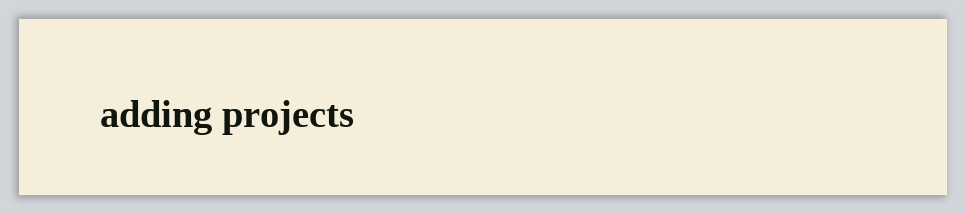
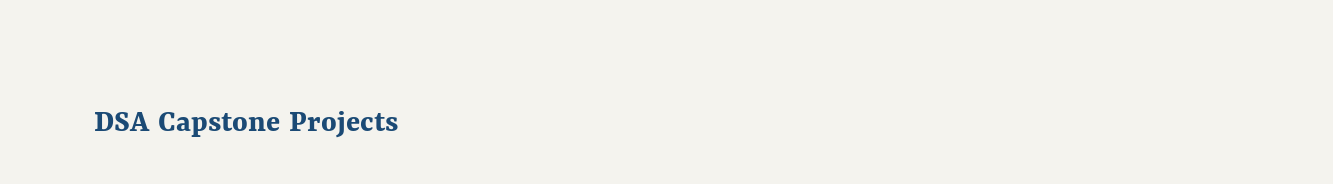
- adding projects
+ DSA Capstone Projects

